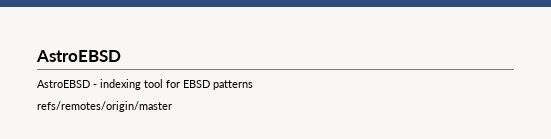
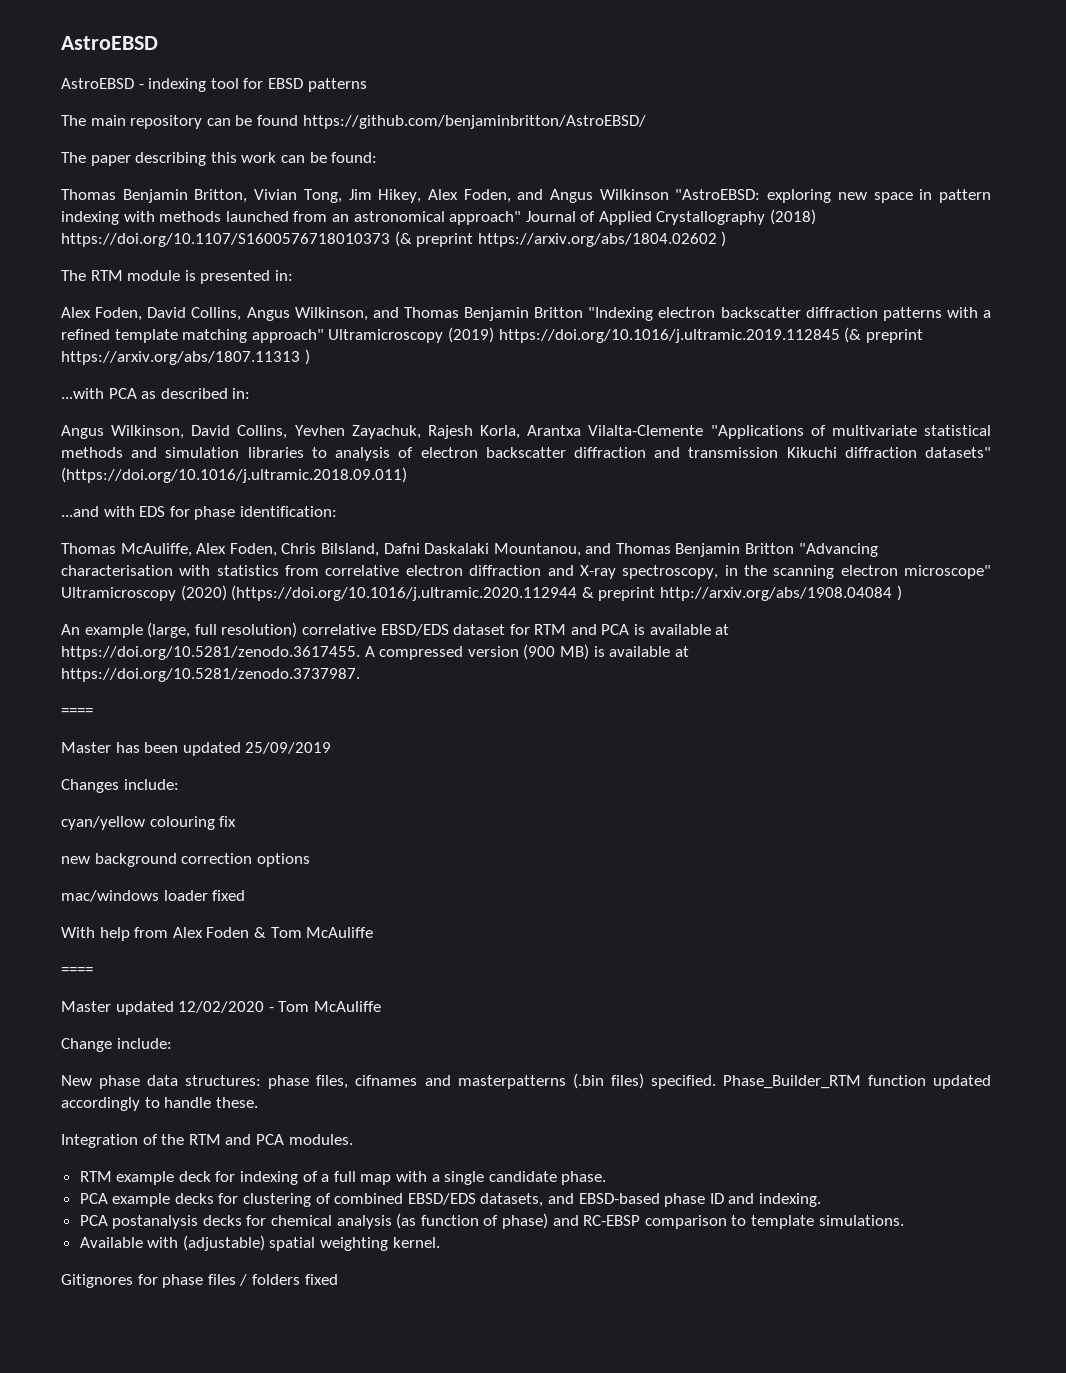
- refs/remotes/origin/master
+ The main repository can be found https://github.com/benjaminbritton/AstroEBSD/
+ The paper describing this work can be found:
+ Thomas Benjamin Britton, Vivian Tong, Jim Hikey, Alex Foden, and Angus Wilkinson "AstroEBSD: exploring new space in pattern indexing with methods launched from an astronomical approach" Journal of Applied Crystallography (2018) https://doi.org/10.1107/S1600576718010373 (& preprint https://arxiv.org/abs/1804.02602 )
+ The RTM module is presented in:
+ Alex Foden, David Collins, Angus Wilkinson, and Thomas Benjamin Britton "Indexing electron backscatter diffraction patterns with a refined template matching approach" Ultramicroscopy (2019) https://doi.org/10.1016/j.ultramic.2019.112845 (& preprint https://arxiv.org/abs/1807.11313 )
+ ...with PCA as described in:
+ Angus Wilkinson, David Collins, Yevhen Zayachuk, Rajesh Korla, Arantxa Vilalta-Clemente "Applications of multivariate statistical methods and simulation libraries to analysis of electron backscatter diffraction and transmission Kikuchi diffraction datasets" (https://doi.org/10.1016/j.ultramic.2018.09.011)
+ ...and with EDS for phase identification:
+ Thomas McAuliffe, Alex Foden, Chris Bilsland, Dafni Daskalaki Mountanou, and Thomas Benjamin Britton "Advancing characterisation with statistics from correlative electron diffraction and X-ray spectroscopy, in the scanning electron microscope" Ultramicroscopy (2020) (https://doi.org/10.1016/j.ultramic.2020.112944 & preprint http://arxiv.org/abs/1908.04084 )
+ An example (large, full resolution) correlative EBSD/EDS dataset for RTM and PCA is available at https://doi.org/10.5281/zenodo.3617455. A compressed version (900 MB) is available at https://doi.org/10.5281/zenodo.3737987.
+ ====
+ Master has been updated 25/09/2019
+ Changes include:
+ cyan/yellow colouring fix
+ new background correction options
+ mac/windows loader fixed
+ With help from Alex Foden & Tom McAuliffe
+ ====
+ Master updated 12/02/2020 - Tom McAuliffe
+ Change include:
+ New phase data structures: phase files, cifnames and masterpatterns (.bin files) specified. Phase_Builder_RTM function updated accordingly to handle these.
+ Integration of the RTM and PCA modules.
+ RTM example deck for indexing of a full map with a single candidate phase.
+ PCA example decks for clustering of combined EBSD/EDS datasets, and EBSD-based phase ID and indexing.
+ PCA postanalysis decks for chemical analysis (as function of phase) and RC-EBSP comparison to template simulations.
+ Available with (adjustable) spatial weighting kernel.
+ Gitignores for phase files / folders fixed

